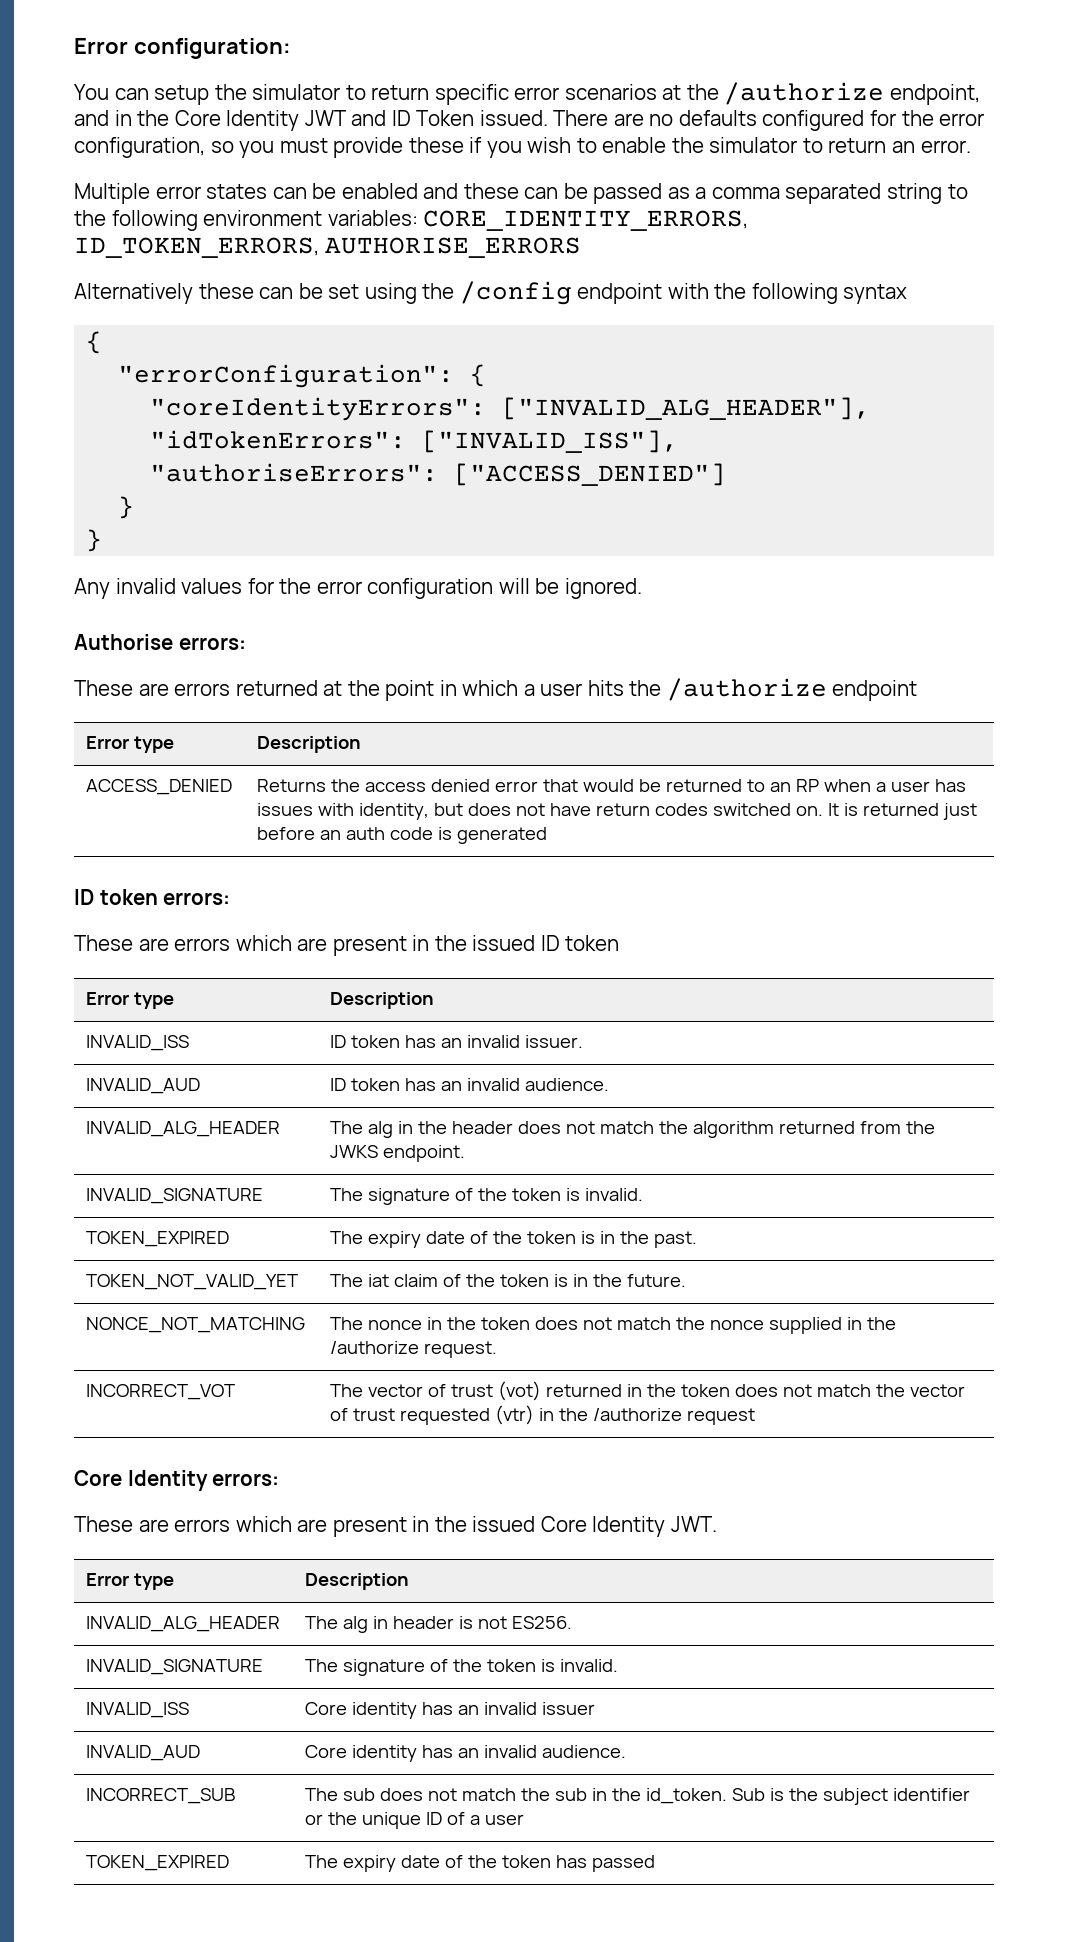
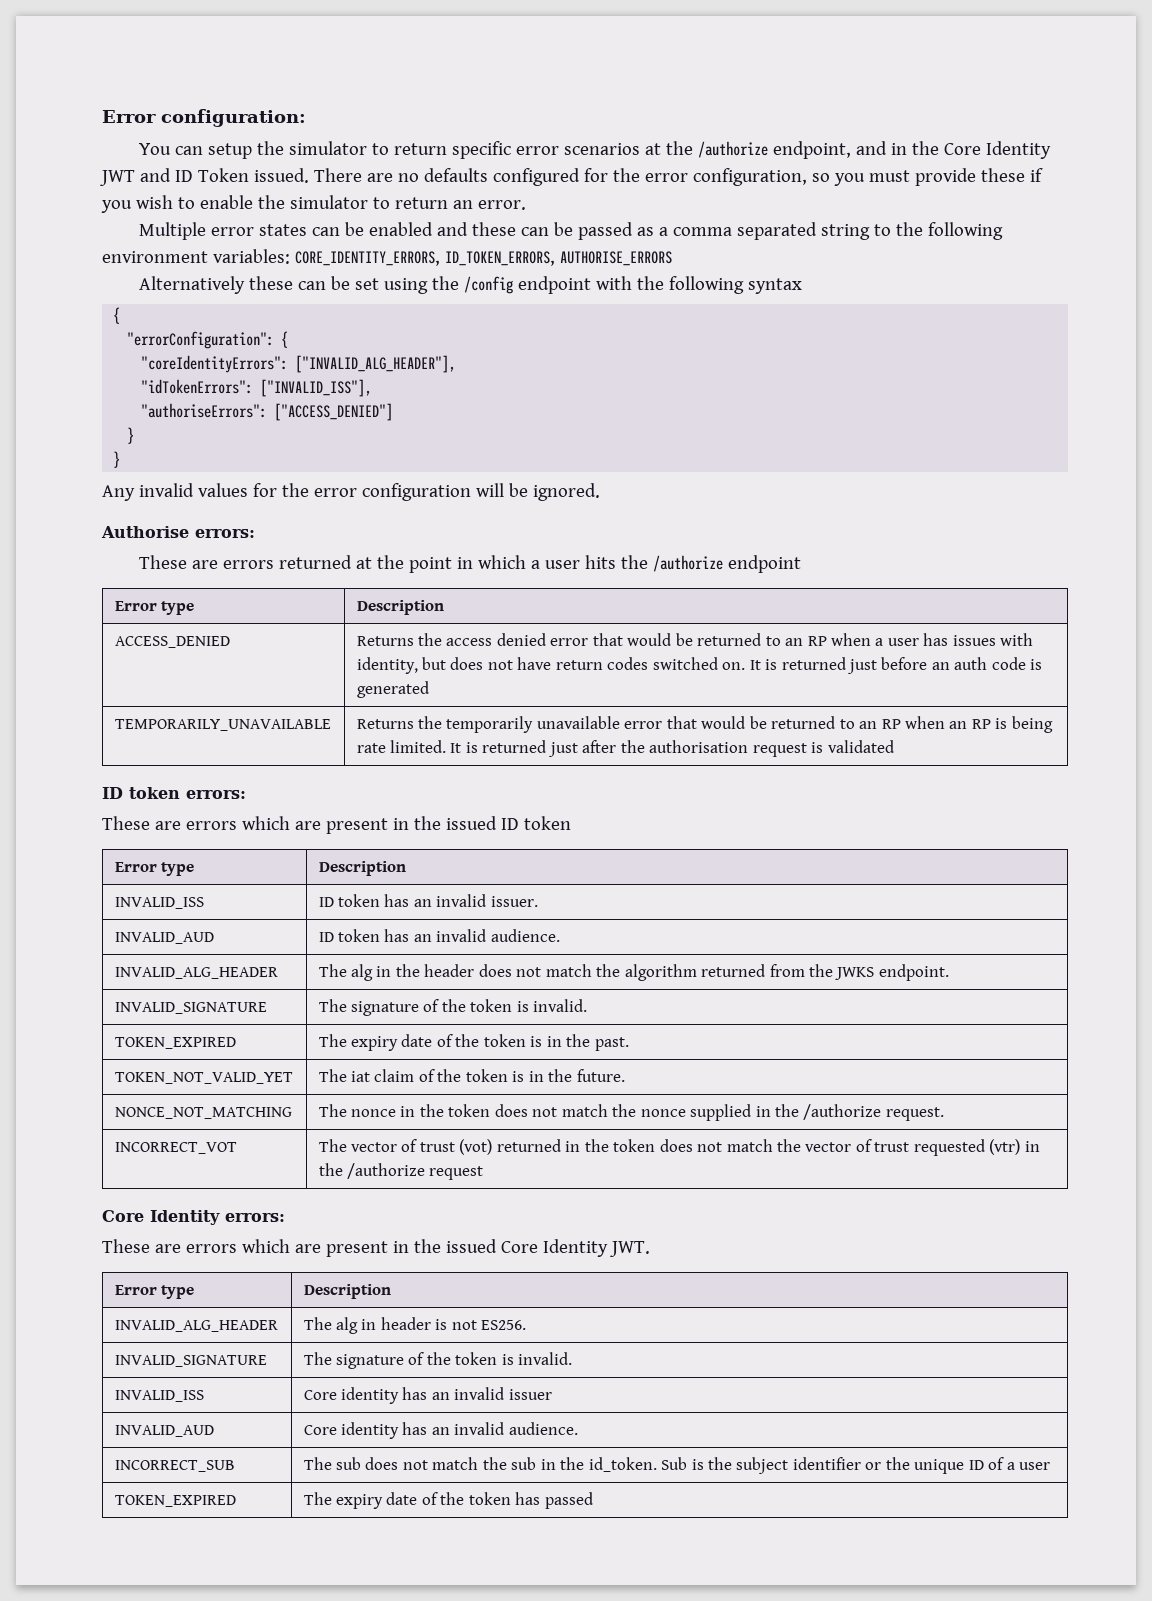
+ TEMPORARILY_UNAVAILABLE | Returns the temporarily unavailable error that would be returned to an RP when an RP is being rate limited. It is returned just after the authorisation request is validated

